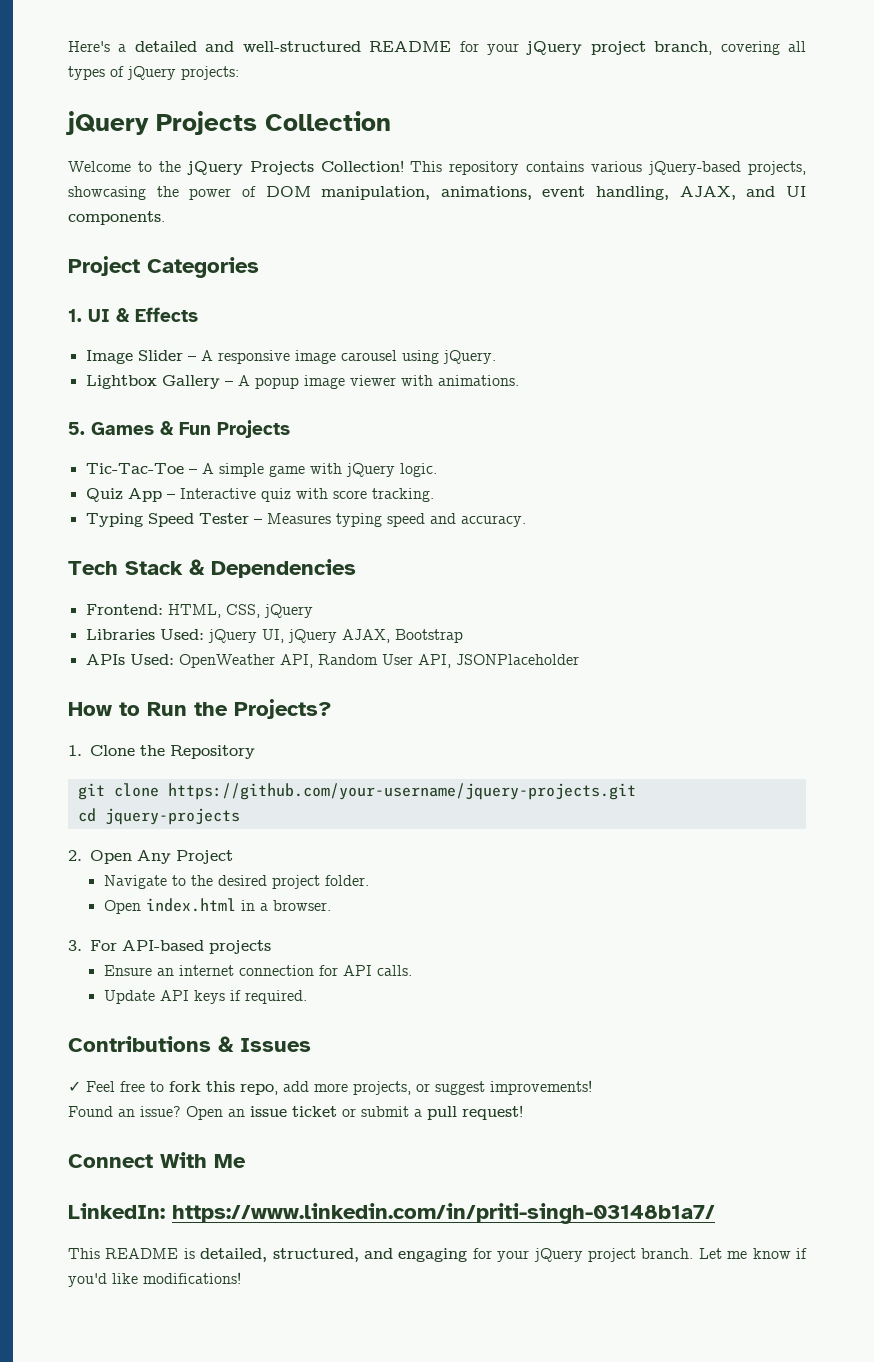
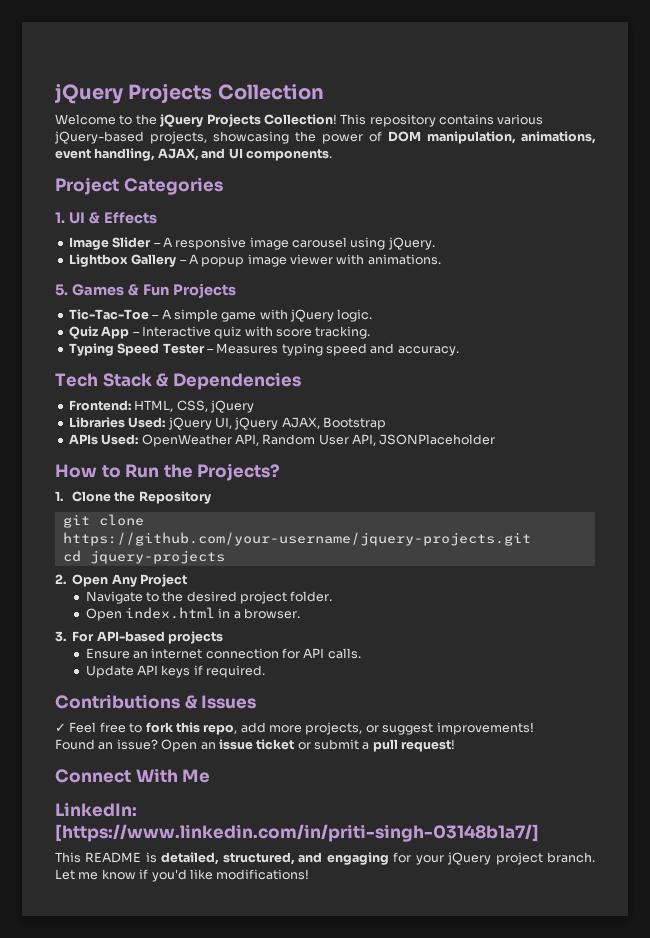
- Here's a detailed and well-structured README for your jQuery project branch, covering all types of jQuery projects:
- LinkedIn: https://www.linkedin.com/in/priti-singh-03148b1a7/
+ LinkedIn: [https://www.linkedin.com/in/priti-singh-03148b1a7/]

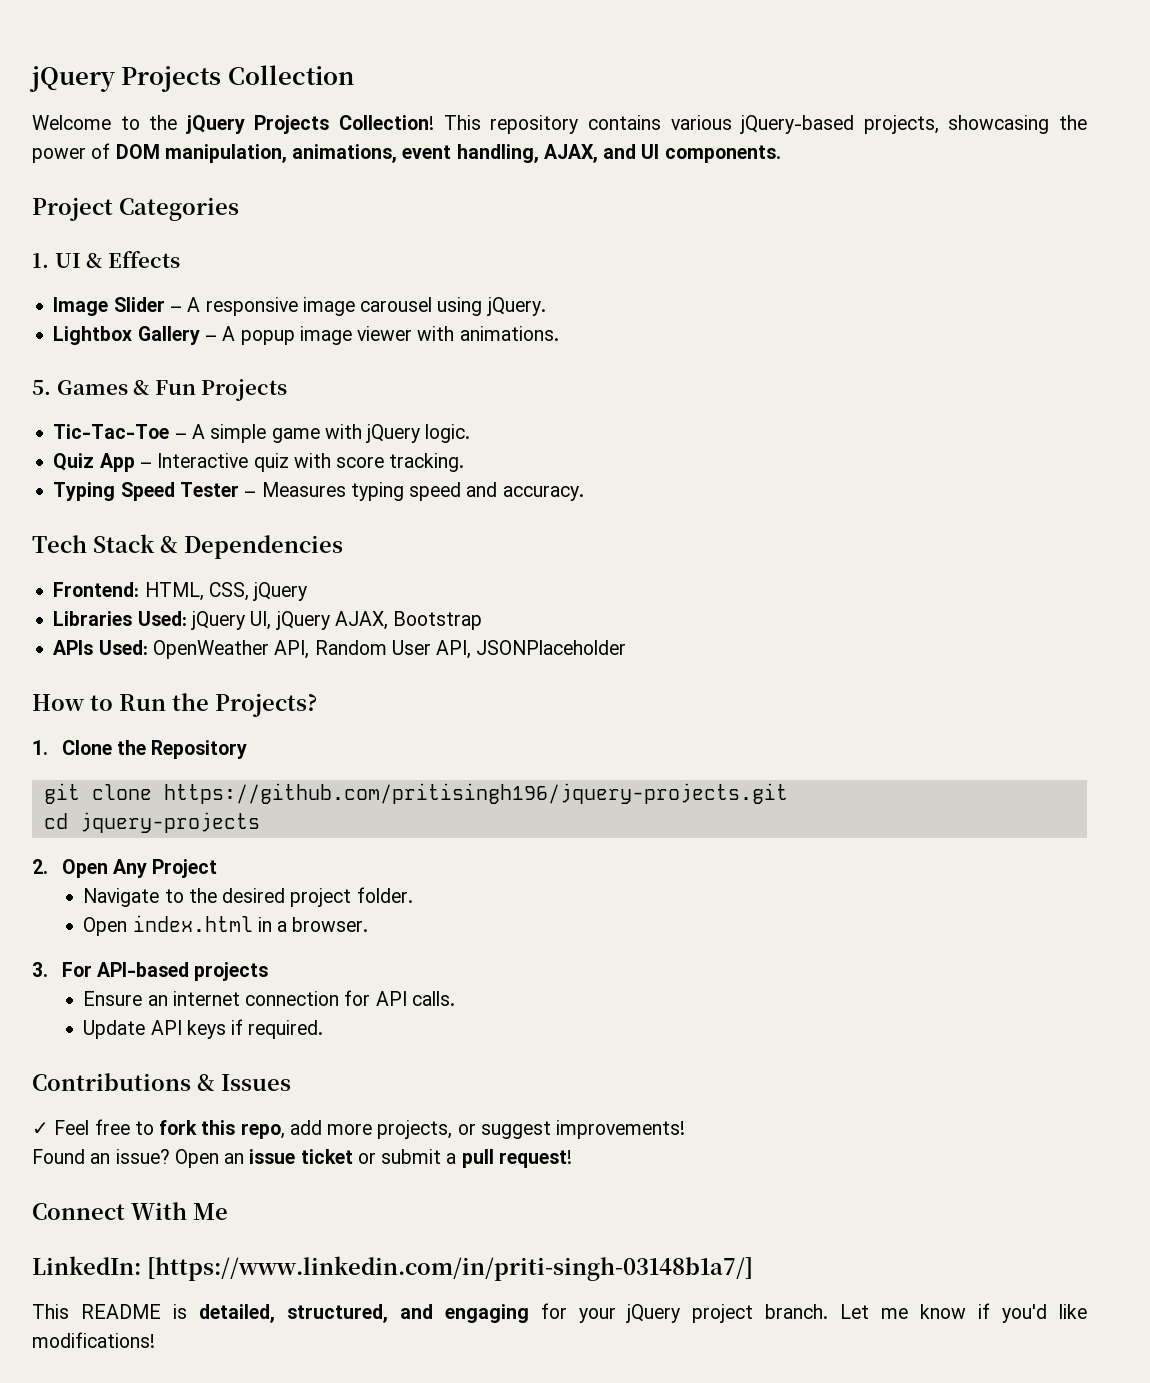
- git clone https://github.com/your-username/jquery-projects.git
+ git clone https://github.com/pritisingh196/jquery-projects.git

